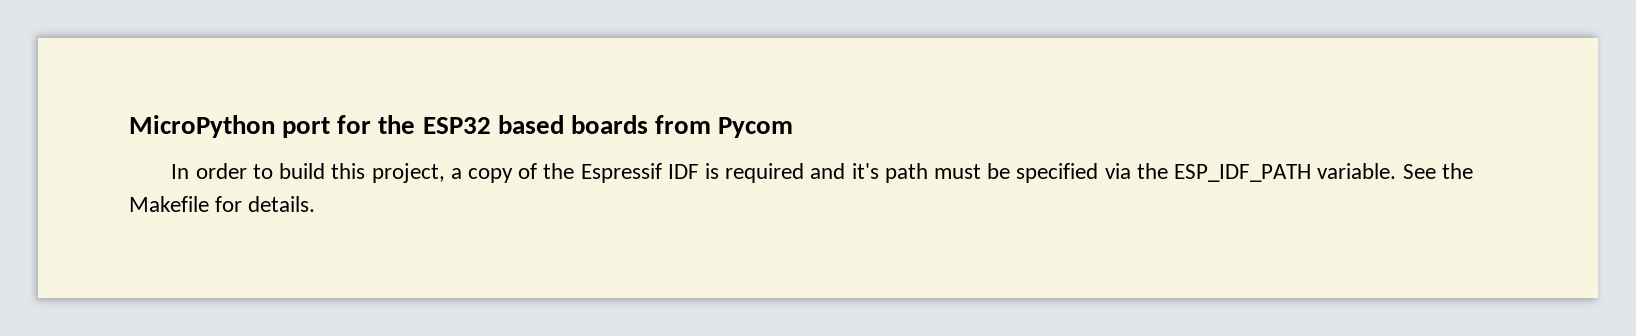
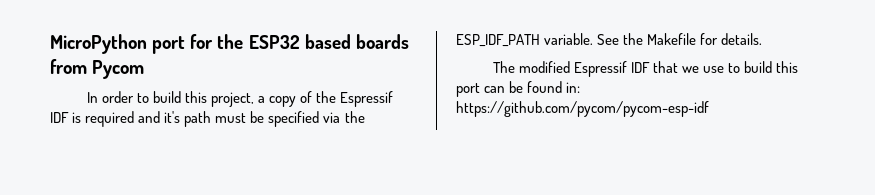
+ The modified Espressif IDF that we use to build this port can be found in: https://github.com/pycom/pycom-esp-idf

